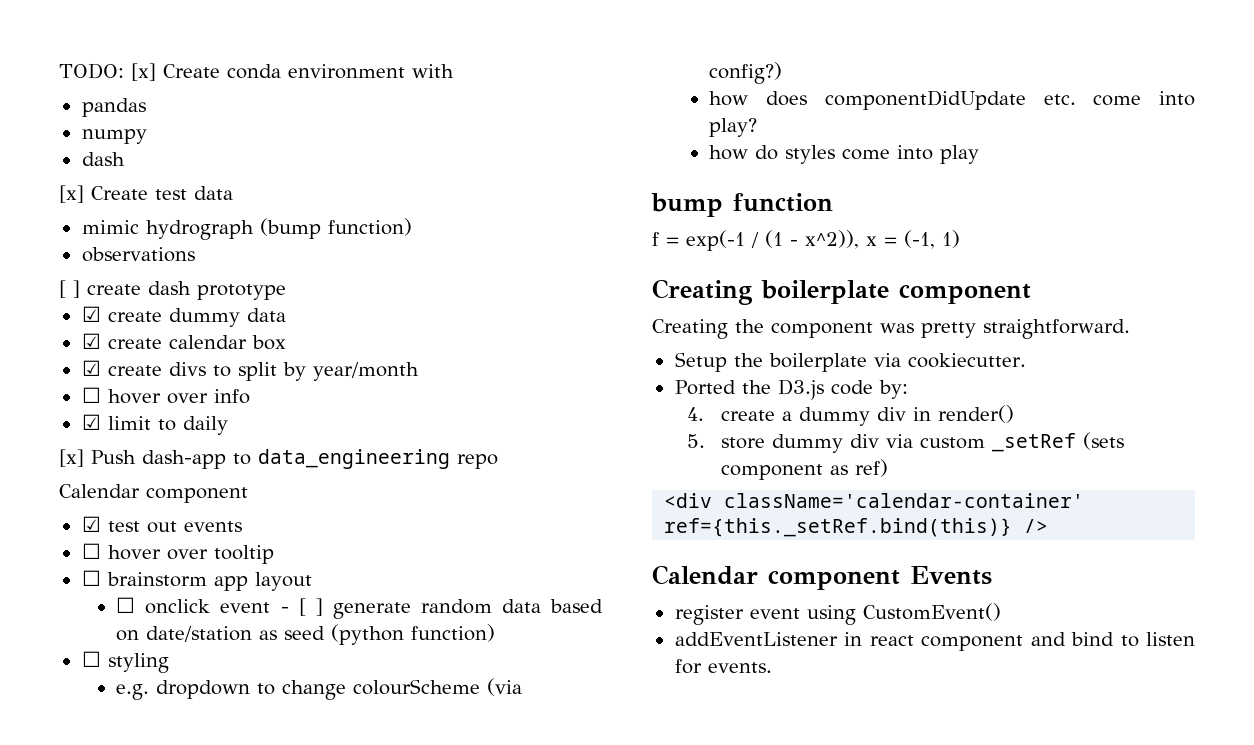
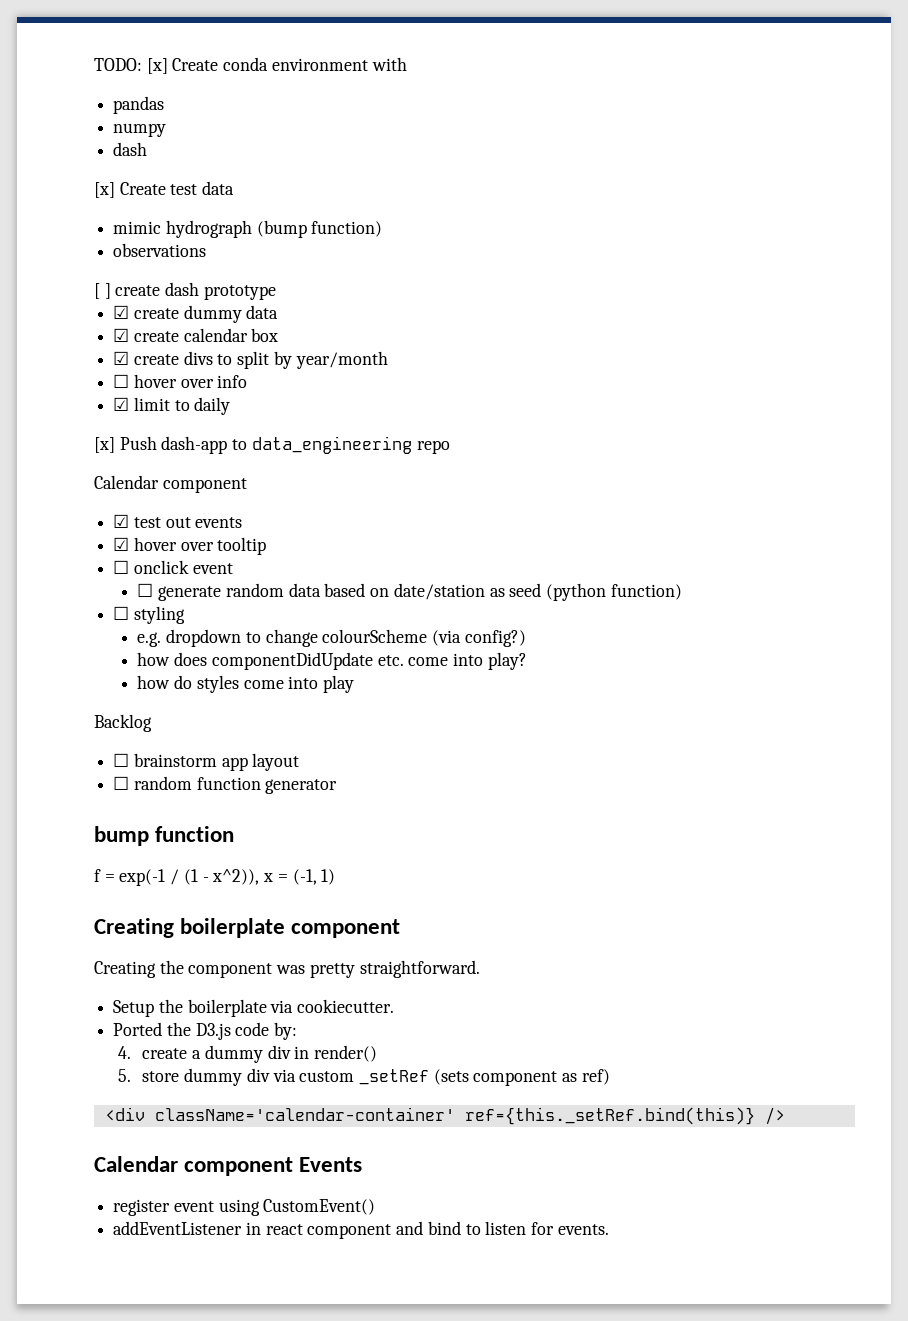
- ☐ hover over tooltip
+ ☑ hover over tooltip
- ☐ brainstorm app layout
- ☐ onclick event - [ ] generate random data based on date/station as seed (python function)
+ ☐ onclick event
+ ☐ generate random data based on date/station as seed (python function)
+ Backlog
+ ☐ brainstorm app layout
+ ☐ random function generator

